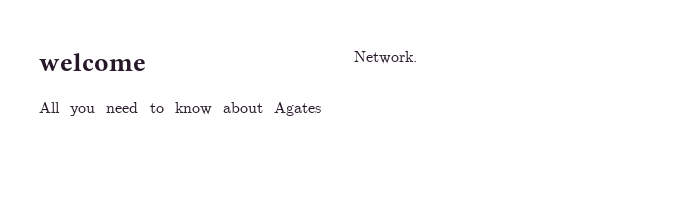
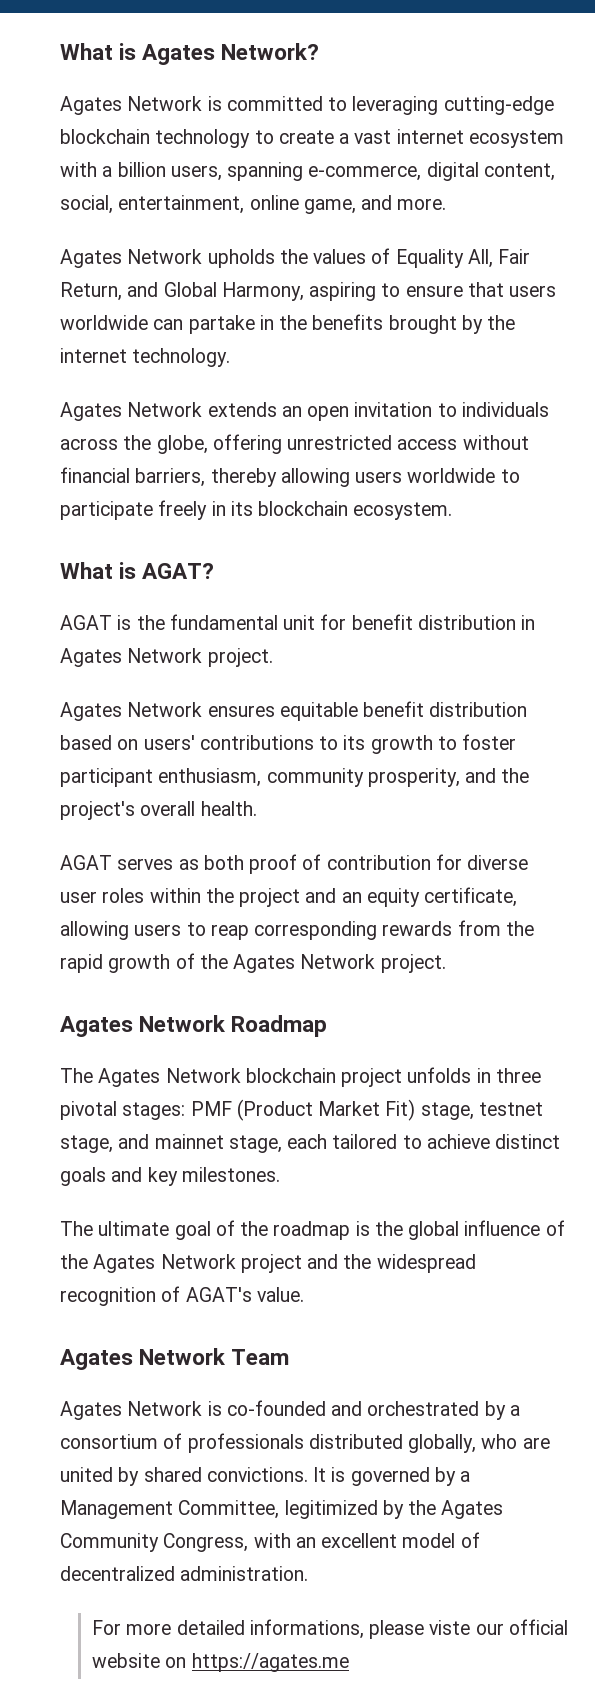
- welcome
- All you need to know about Agates Network.
+ What is Agates Network?
+ Agates Network is committed to leveraging cutting-edge blockchain technology to create a vast internet ecosystem with a billion users, spanning e-commerce, digital content, social, entertainment, online game, and more.
+ Agates Network upholds the values of Equality All, Fair Return, and Global Harmony, aspiring to ensure that users worldwide can partake in the benefits brought by the internet technology.
+ Agates Network extends an open invitation to individuals across the globe, offering unrestricted access without financial barriers, thereby allowing users worldwide to participate freely in its blockchain ecosystem.
+ What is AGAT?
+ AGAT is the fundamental unit for benefit distribution in Agates Network project.
+ Agates Network ensures equitable benefit distribution based on users' contributions to its growth to foster participant enthusiasm, community prosperity, and the project's overall health.
+ AGAT serves as both proof of contribution for diverse user roles within the project and an equity certificate, allowing users to reap corresponding rewards from the rapid growth of the Agates Network project.
+ Agates Network Roadmap
+ The Agates Network blockchain project unfolds in three pivotal stages: PMF (Product Market Fit) stage, testnet stage, and mainnet stage, each tailored to achieve distinct goals and key milestones.
+ The ultimate goal of the roadmap is the global influence of the Agates Network project and the widespread recognition of AGAT's value.
+ Agates Network Team
+ Agates Network is co-founded and orchestrated by a consortium of professionals distributed globally, who are united by shared convictions. It is governed by a Management Committee, legitimized by the Agates Community Congress, with an excellent model of decentralized administration.
+ For more detailed informations, please viste our official website on https://agates.me

